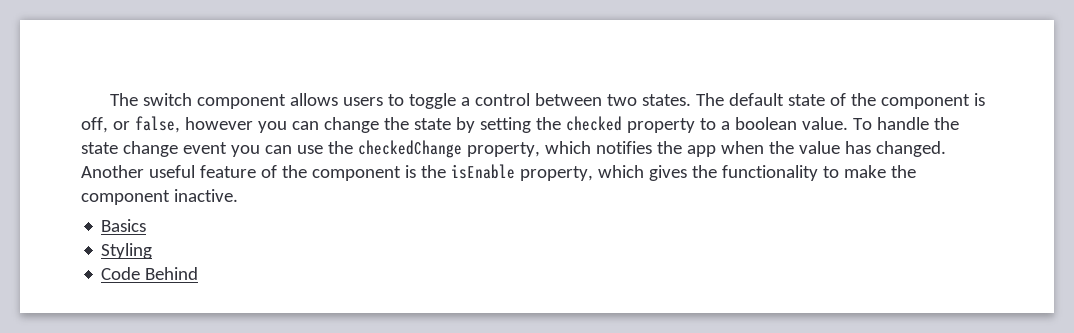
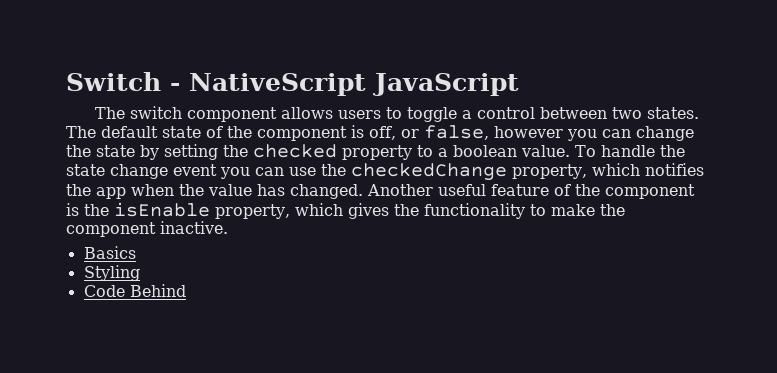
+ Switch - NativeScript JavaScript

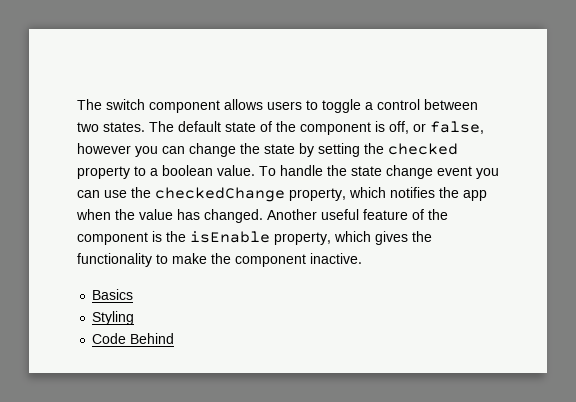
- Switch - NativeScript JavaScript

